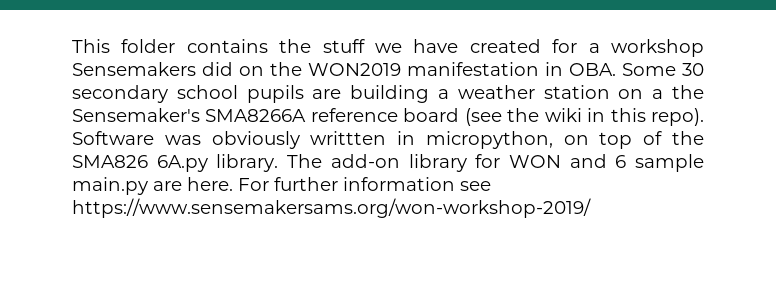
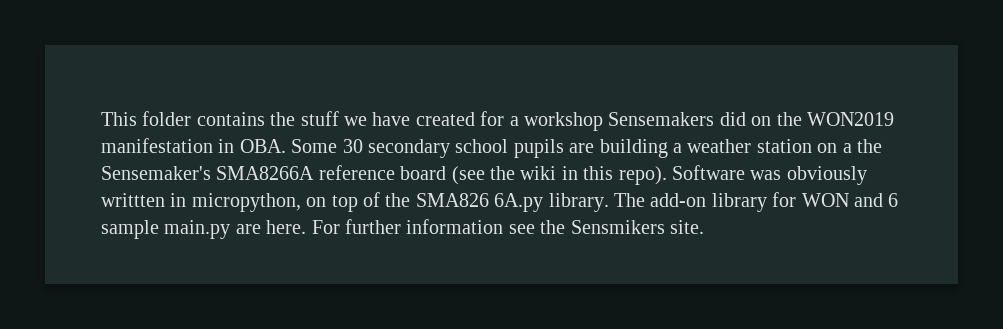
- For further information see https://www.sensemakersams.org/won-workshop-2019/
+ For further information see the Sensmikers site.

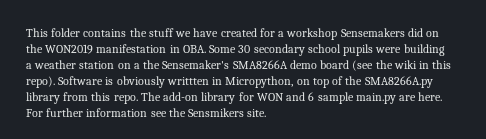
- This folder contains the stuff we have created for a workshop Sensemakers did on the WON2019 manifestation in OBA. Some 30 secondary school pupils are building a weather station on a the Sensemaker's SMA8266A reference board (see the wiki in this repo).
+ This folder contains the stuff we have created for a workshop Sensemakers did on the WON2019 manifestation in OBA. Some 30 secondary school pupils were building a weather station on a the Sensemaker's SMA8266A demo board (see the wiki in this repo).
- Software was obviously writtten in micropython, on top of the SMA826 6A.py library.
+ Software is obviously writtten in Micropython, on top of the SMA8266A.py library from this repo.

